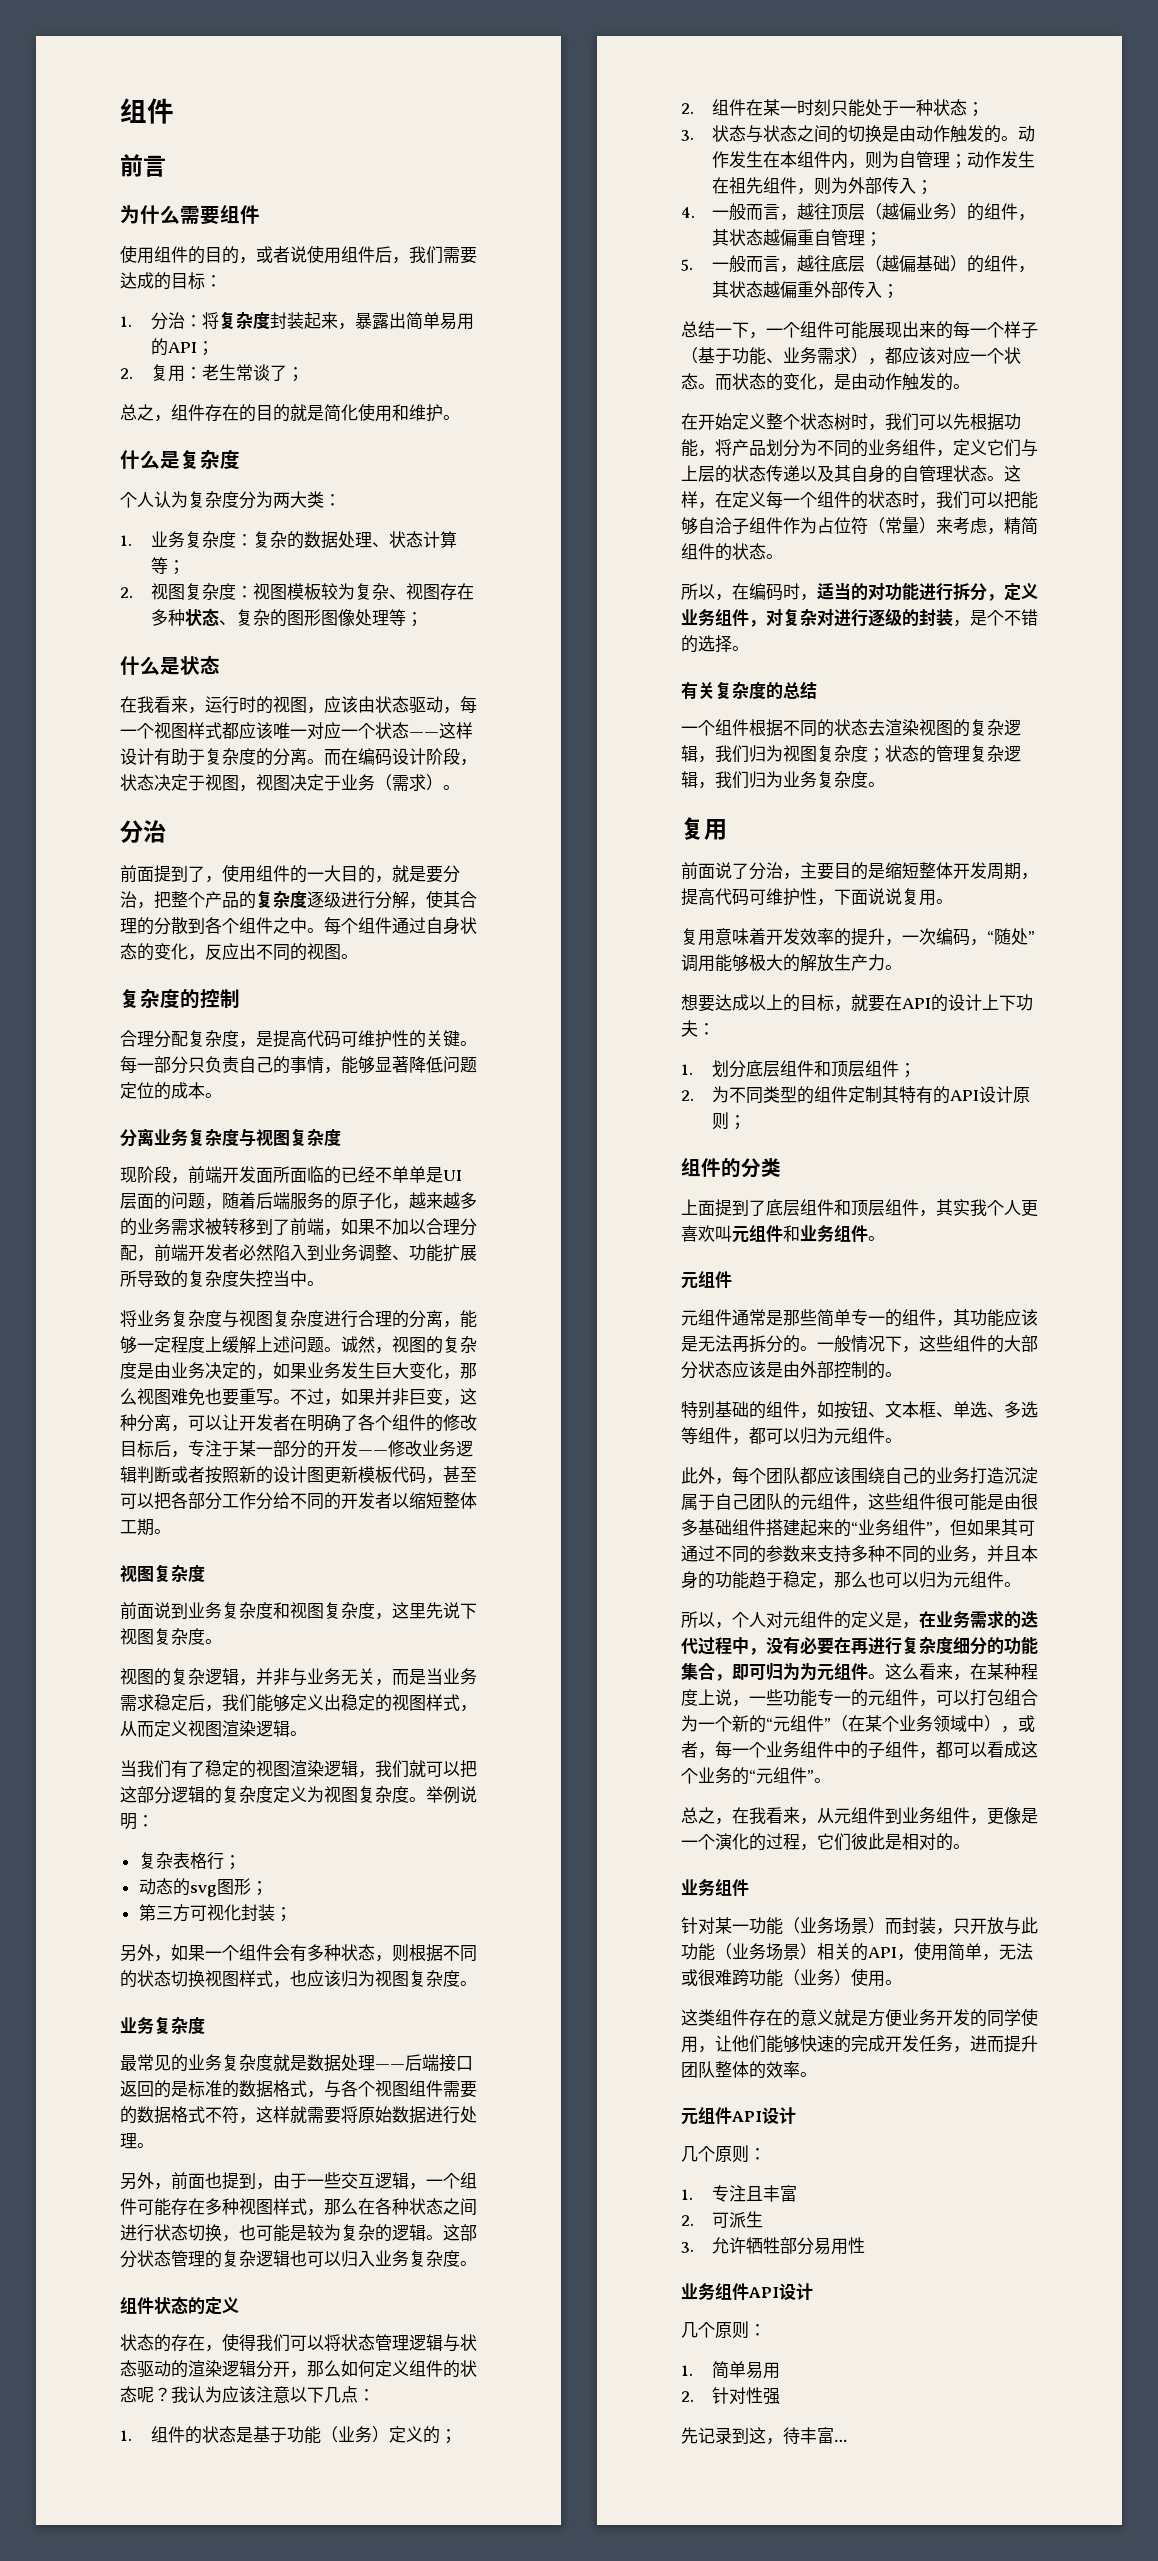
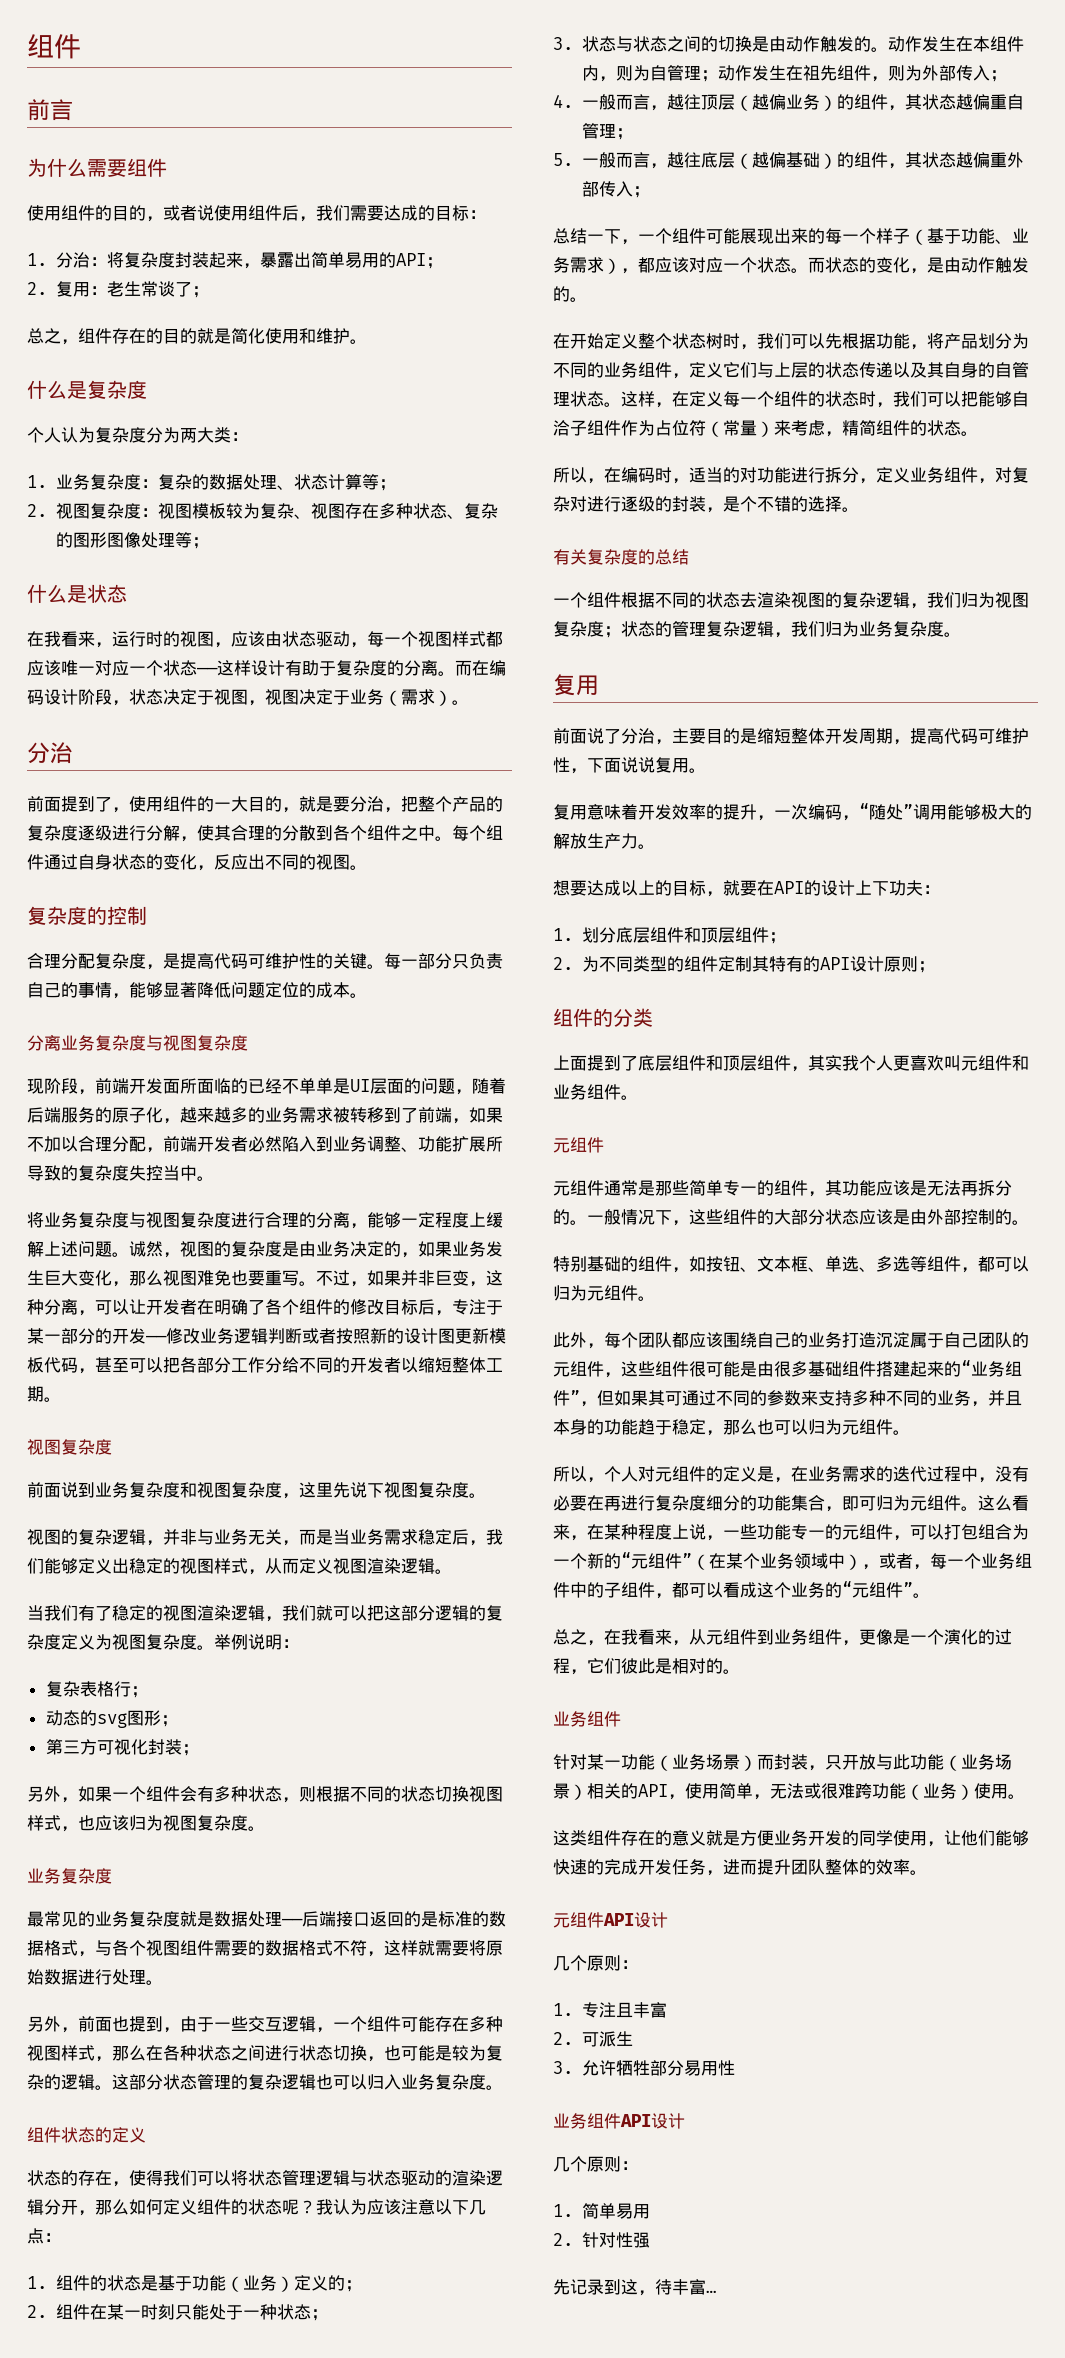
- 所以，个人对元组件的定义是，在业务需求的迭代过程中，没有必要在再进行复杂度细分的功能集合，即可归为为元组件。
+ 所以，个人对元组件的定义是，在业务需求的迭代过程中，没有必要在再进行复杂度细分的功能集合，即可归为元组件。

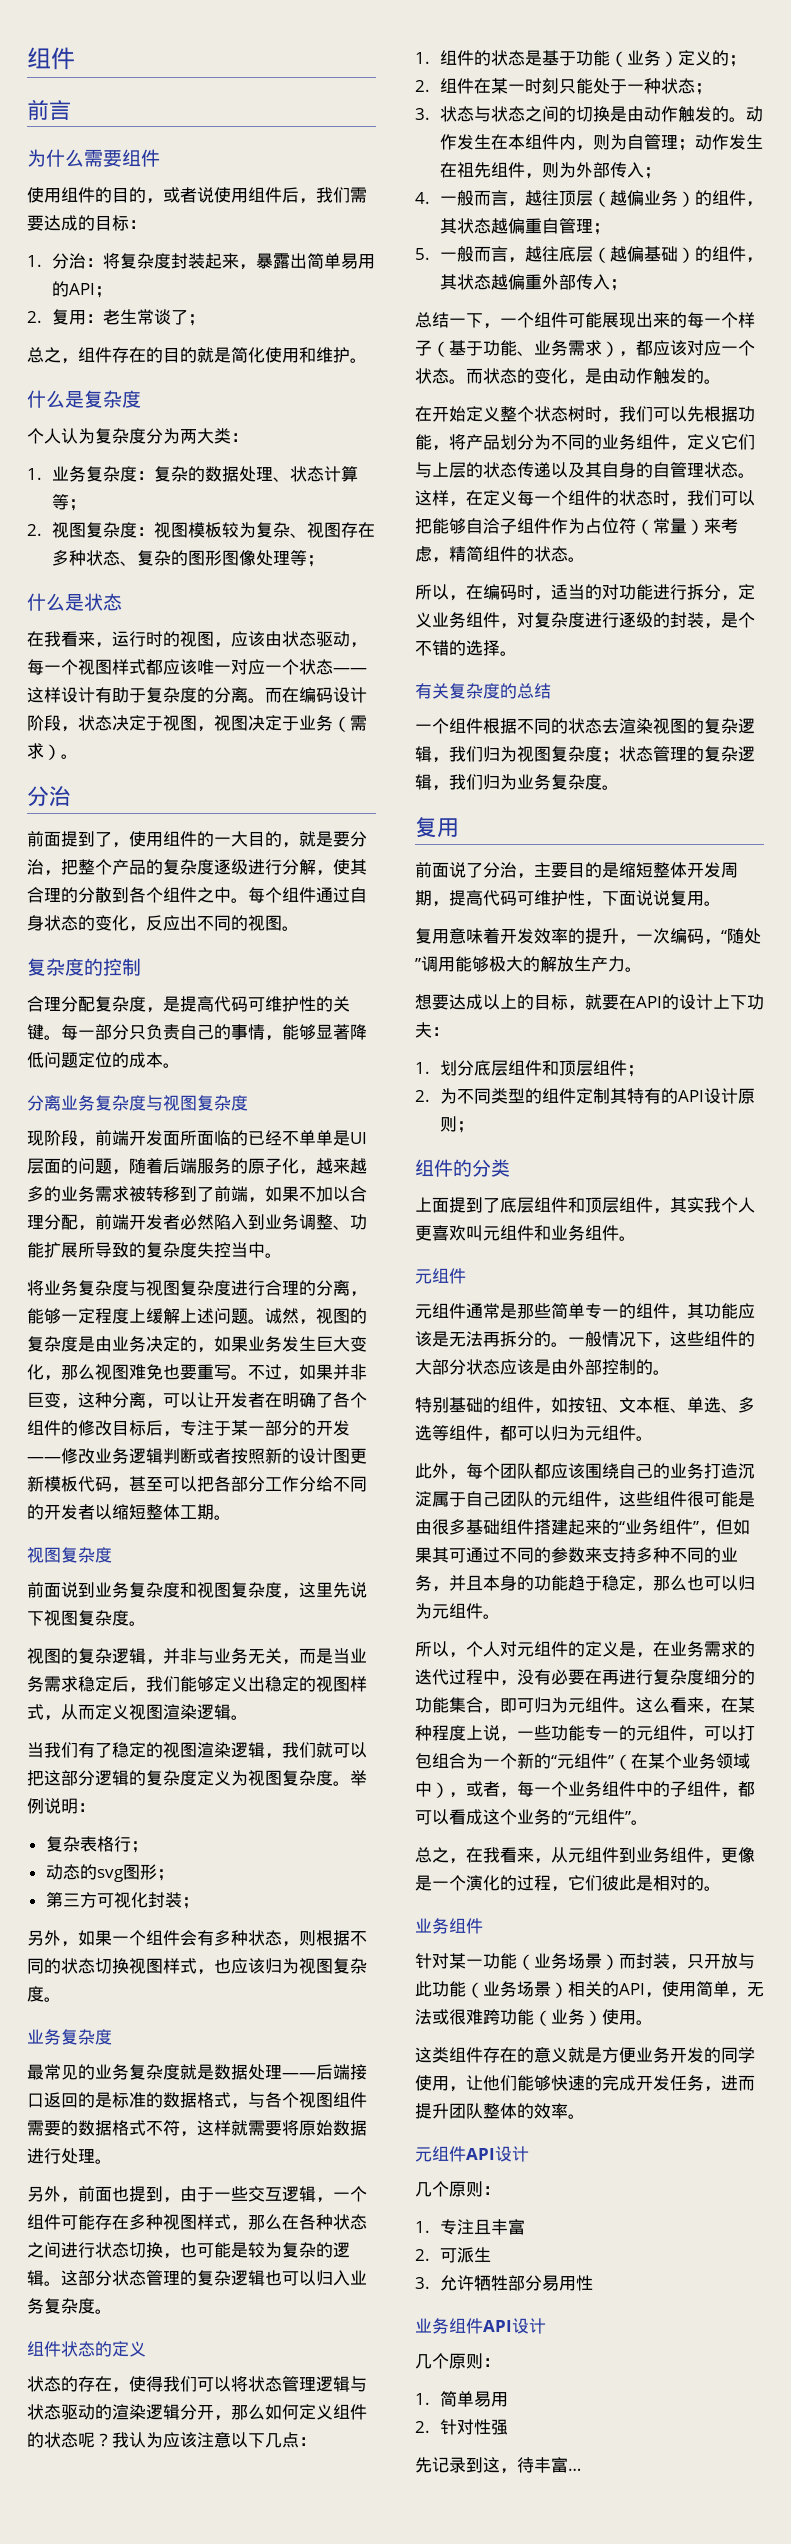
- 所以，在编码时，适当的对功能进行拆分，定义业务组件，对复杂对进行逐级的封装，是个不错的选择。
+ 所以，在编码时，适当的对功能进行拆分，定义业务组件，对复杂度进行逐级的封装，是个不错的选择。
- 一个组件根据不同的状态去渲染视图的复杂逻辑，我们归为视图复杂度；状态的管理复杂逻辑，我们归为业务复杂度。
+ 一个组件根据不同的状态去渲染视图的复杂逻辑，我们归为视图复杂度；状态管理的复杂逻辑，我们归为业务复杂度。

